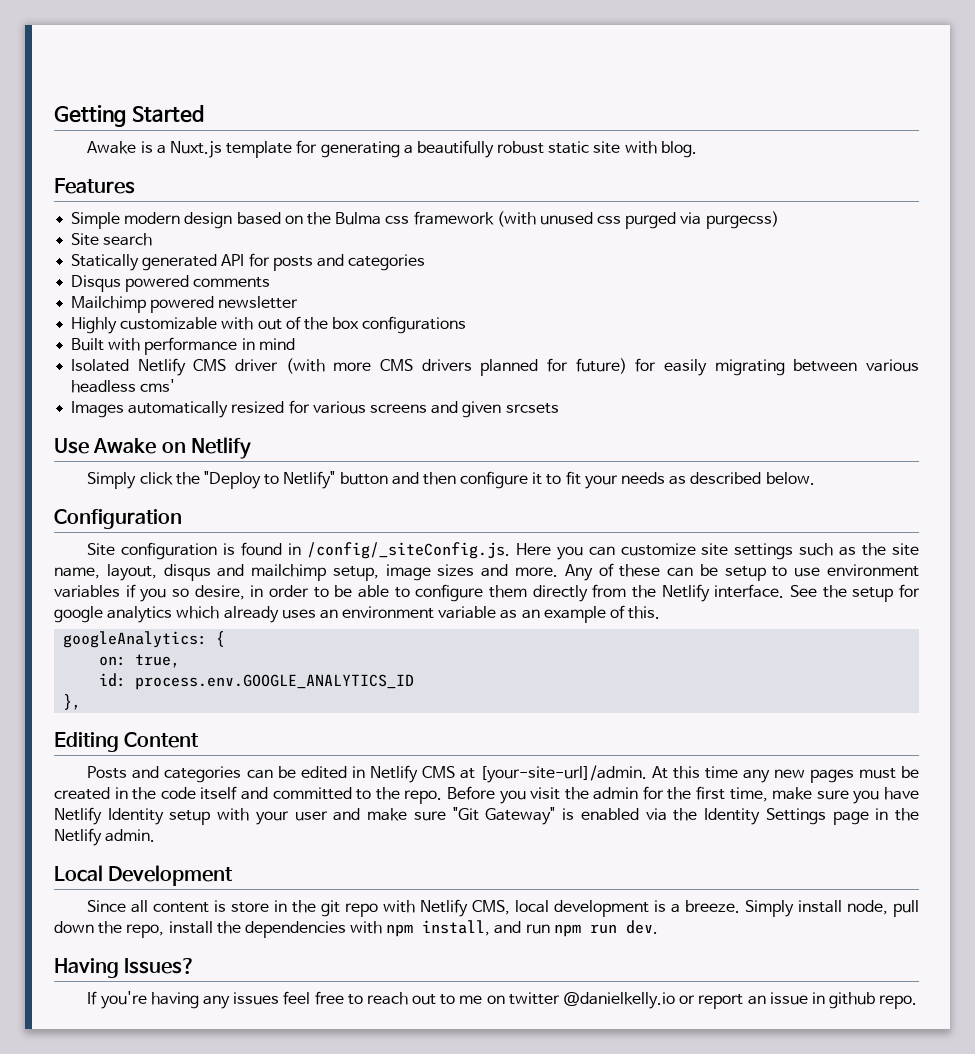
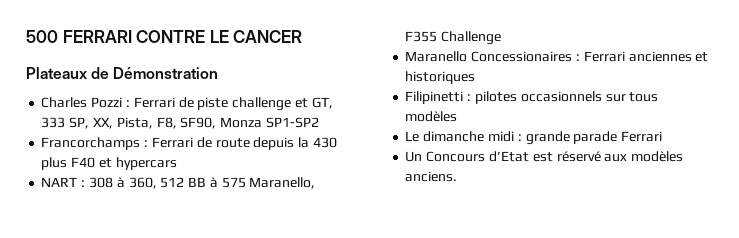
- Getting Started
- Awake is a Nuxt.js template for generating a beautifully robust static site with blog.
- Features
- Simple modern design based on the Bulma css framework (with unused css purged via purgecss)
- Site search
- Statically generated API for posts and categories
- Disqus powered comments
- Mailchimp powered newsletter
- Highly customizable with out of the box configurations
- Built with performance in mind
- Isolated Netlify CMS driver (with more CMS drivers planned for future) for easily migrating between various headless cms'
- Images automatically resized for various screens and given srcsets
- Use Awake on Netlify
- Simply click the "Deploy to Netlify" button and then configure it to fit your needs as described below.
- Configuration
- Site configuration is found in /config/_siteConfig.js. Here you can customize site settings such as the site name, layout, disqus and mailchimp setup, image sizes and more. Any of these can be setup to use environment variables if you so desire, in order to be able to configure them directly from the Netlify interface. See the setup for google analytics which already uses an environment variable as an example of this.
- googleAnalytics: {
- on: true,
- id: process.env.GOOGLE_ANALYTICS_ID
- },
- Editing Content
- Posts and categories can be edited in Netlify CMS at [your-site-url]/admin. At this time any new pages must be created in the code itself and committed to the repo. Before you visit the admin for the first time, make sure you have Netlify Identity setup with your user and make sure "Git Gateway" is enabled via the Identity Settings page in the Netlify admin.
- Local Development
- Since all content is store in the git repo with Netlify CMS, local development is a breeze. Simply install node, pull down the repo, install the dependencies with npm install, and run npm run dev.
- Having Issues?
- If you're having any issues feel free to reach out to me on twitter @danielkelly.io or report an issue in github repo.
+ 500 FERRARI CONTRE LE CANCER
+ Plateaux de Démonstration
+ Charles Pozzi : Ferrari de piste challenge et GT, 333 SP, XX, Pista, F8, SF90, Monza SP1‐SP2
+ Francorchamps : Ferrari de route depuis la 430 plus F40 et hypercars
+ NART : 308 à 360, 512 BB à 575 Maranello, F355 Challenge
+ Maranello Concessionaires : Ferrari anciennes et historiques
+ Filipinetti : pilotes occasionnels sur tous modèles
+ Le dimanche midi : grande parade Ferrari
+ Un Concours d’Etat est réservé aux modèles anciens.

